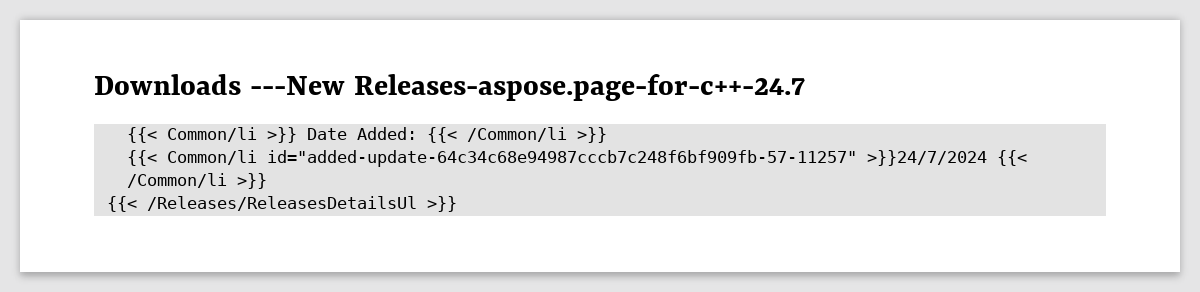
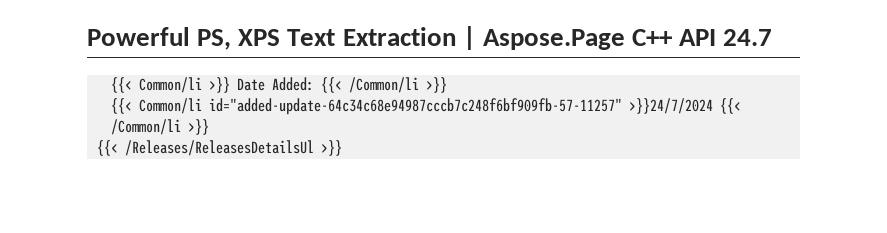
- Downloads ---New Releases-aspose.page-for-c++-24.7
+ Powerful PS, XPS Text Extraction | Aspose.Page C++ API 24.7

